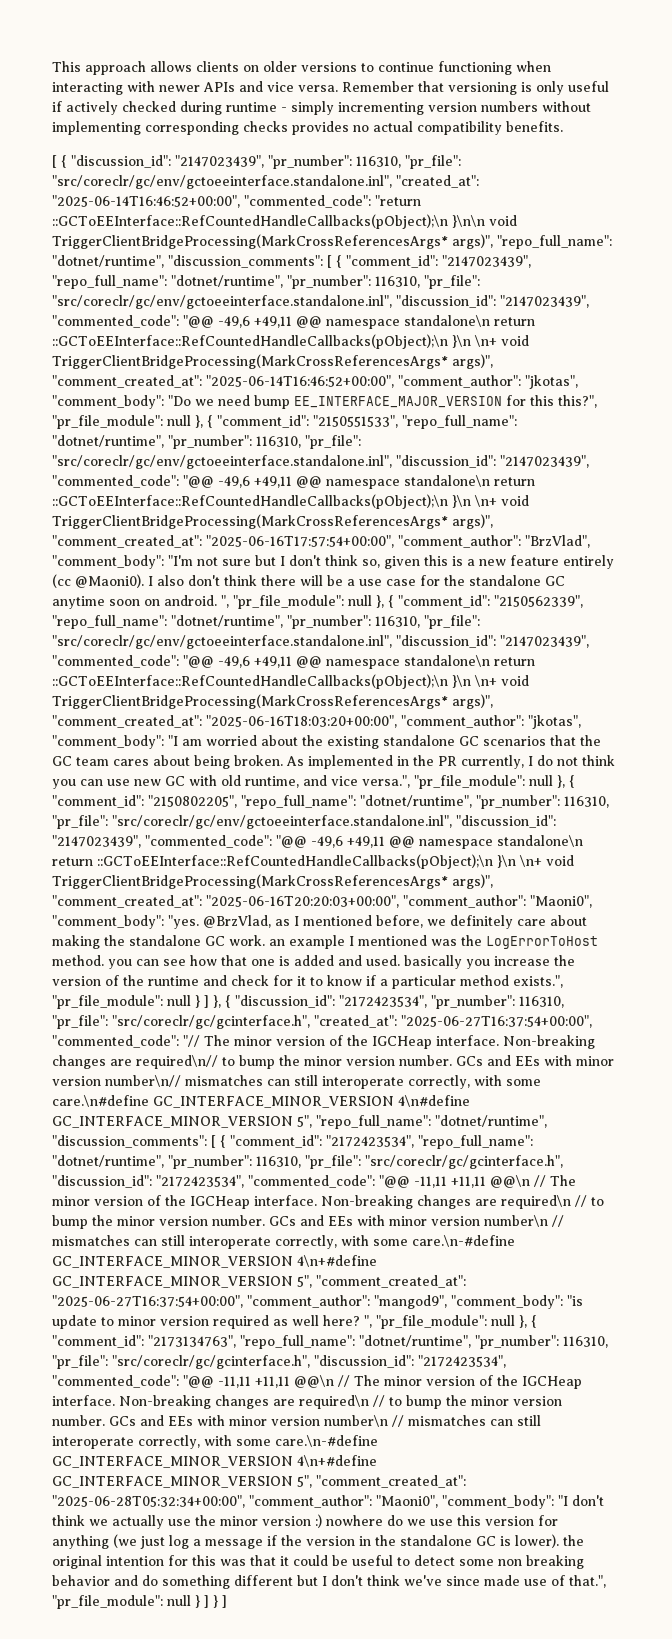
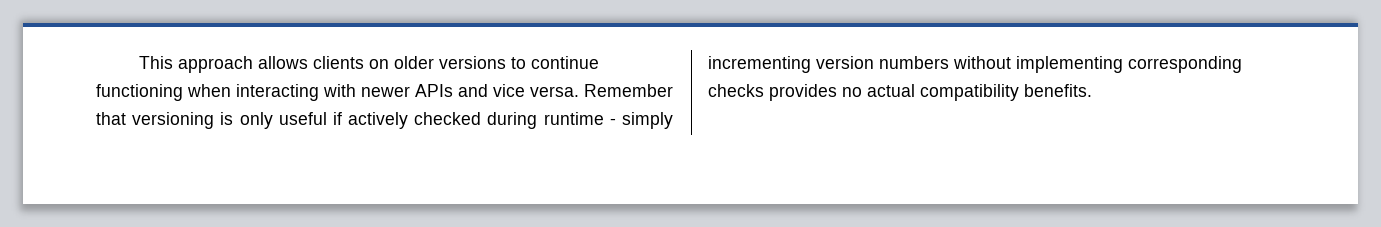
- [ { "discussion_id": "2147023439", "pr_number": 116310, "pr_file": "src/coreclr/gc/env/gctoeeinterface.standalone.inl", "created_at": "2025-06-14T16:46:52+00:00", "commented_code": "return ::GCToEEInterface::RefCountedHandleCallbacks(pObject);\n }\n\n void TriggerClientBridgeProcessing(MarkCrossReferencesArgs* args)", "repo_full_name": "dotnet/runtime", "discussion_comments": [ { "comment_id": "2147023439", "repo_full_name": "dotnet/runtime", "pr_number": 116310, "pr_file": "src/coreclr/gc/env/gctoeeinterface.standalone.inl", "discussion_id": "2147023439", "commented_code": "@@ -49,6 +49,11 @@ namespace standalone\n return ::GCToEEInterface::RefCountedHandleCallbacks(pObject);\n }\n \n+ void TriggerClientBridgeProcessing(MarkCrossReferencesArgs* args)", "comment_created_at": "2025-06-14T16:46:52+00:00", "comment_author": "jkotas", "comment_body": "Do we need bump EE_INTERFACE_MAJOR_VERSION for this this?", "pr_file_module": null }, { "comment_id": "2150551533", "repo_full_name": "dotnet/runtime", "pr_number": 116310, "pr_file": "src/coreclr/gc/env/gctoeeinterface.standalone.inl", "discussion_id": "2147023439", "commented_code": "@@ -49,6 +49,11 @@ namespace standalone\n return ::GCToEEInterface::RefCountedHandleCallbacks(pObject);\n }\n \n+ void TriggerClientBridgeProcessing(MarkCrossReferencesArgs* args)", "comment_created_at": "2025-06-16T17:57:54+00:00", "comment_author": "BrzVlad", "comment_body": "I'm not sure but I don't think so, given this is a new feature entirely (cc @Maoni0). I also don't think there will be a use case for the standalone GC anytime soon on android. ", "pr_file_module": null }, { "comment_id": "2150562339", "repo_full_name": "dotnet/runtime", "pr_number": 116310, "pr_file": "src/coreclr/gc/env/gctoeeinterface.standalone.inl", "discussion_id": "2147023439", "commented_code": "@@ -49,6 +49,11 @@ namespace standalone\n return ::GCToEEInterface::RefCountedHandleCallbacks(pObject);\n }\n \n+ void TriggerClientBridgeProcessing(MarkCrossReferencesArgs* args)", "comment_created_at": "2025-06-16T18:03:20+00:00", "comment_author": "jkotas", "comment_body": "I am worried about the existing standalone GC scenarios that the GC team cares about being broken. As implemented in the PR currently, I do not think you can use new GC with old runtime, and vice versa.", "pr_file_module": null }, { "comment_id": "2150802205", "repo_full_name": "dotnet/runtime", "pr_number": 116310, "pr_file": "src/coreclr/gc/env/gctoeeinterface.standalone.inl", "discussion_id": "2147023439", "commented_code": "@@ -49,6 +49,11 @@ namespace standalone\n return ::GCToEEInterface::RefCountedHandleCallbacks(pObject);\n }\n \n+ void TriggerClientBridgeProcessing(MarkCrossReferencesArgs* args)", "comment_created_at": "2025-06-16T20:20:03+00:00", "comment_author": "Maoni0", "comment_body": "yes. @BrzVlad, as I mentioned before, we definitely care about making the standalone GC work. an example I mentioned was the LogErrorToHost method. you can see how that one is added and used. basically you increase the version of the runtime and check for it to know if a particular method exists.", "pr_file_module": null } ] }, { "discussion_id": "2172423534", "pr_number": 116310, "pr_file": "src/coreclr/gc/gcinterface.h", "created_at": "2025-06-27T16:37:54+00:00", "commented_code": "// The minor version of the IGCHeap interface. Non-breaking changes are required\n// to bump the minor version number. GCs and EEs with minor version number\n// mismatches can still interoperate correctly, with some care.\n#define GC_INTERFACE_MINOR_VERSION 4\n#define GC_INTERFACE_MINOR_VERSION 5", "repo_full_name": "dotnet/runtime", "discussion_comments": [ { "comment_id": "2172423534", "repo_full_name": "dotnet/runtime", "pr_number": 116310, "pr_file": "src/coreclr/gc/gcinterface.h", "discussion_id": "2172423534", "commented_code": "@@ -11,11 +11,11 @@\n // The minor version of the IGCHeap interface. Non-breaking changes are required\n // to bump the minor version number. GCs and EEs with minor version number\n // mismatches can still interoperate correctly, with some care.\n-#define GC_INTERFACE_MINOR_VERSION 4\n+#define GC_INTERFACE_MINOR_VERSION 5", "comment_created_at": "2025-06-27T16:37:54+00:00", "comment_author": "mangod9", "comment_body": "is update to minor version required as well here? ", "pr_file_module": null }, { "comment_id": "2173134763", "repo_full_name": "dotnet/runtime", "pr_number": 116310, "pr_file": "src/coreclr/gc/gcinterface.h", "discussion_id": "2172423534", "commented_code": "@@ -11,11 +11,11 @@\n // The minor version of the IGCHeap interface. Non-breaking changes are required\n // to bump the minor version number. GCs and EEs with minor version number\n // mismatches can still interoperate correctly, with some care.\n-#define GC_INTERFACE_MINOR_VERSION 4\n+#define GC_INTERFACE_MINOR_VERSION 5", "comment_created_at": "2025-06-28T05:32:34+00:00", "comment_author": "Maoni0", "comment_body": "I don't think we actually use the minor version :) nowhere do we use this version for anything (we just log a message if the version in the standalone GC is lower). the original intention for this was that it could be useful to detect some non breaking behavior and do something different but I don't think we've since made use of that.", "pr_file_module": null } ] } ]

